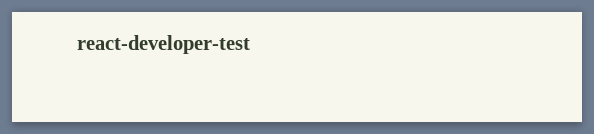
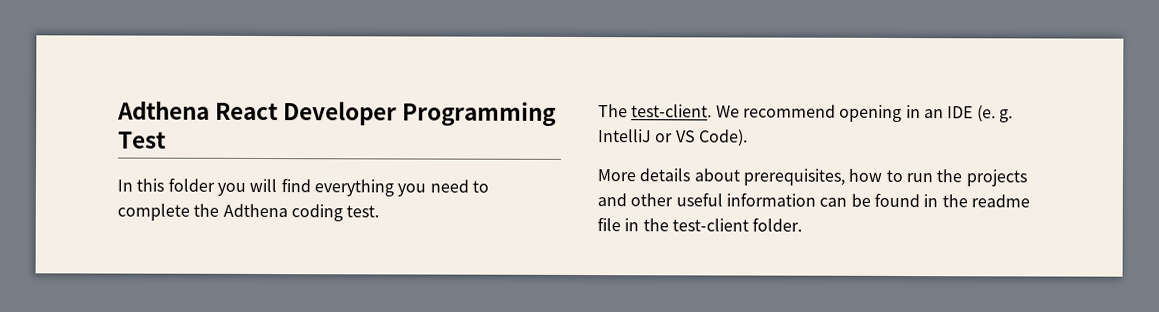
- react-developer-test
+ Adthena React Developer Programming Test
+ In this folder you will find everything you need to complete the Adthena coding test.
+ The test-client. We recommend opening in an IDE (e. g. IntelliJ or VS Code).
+ More details about prerequisites, how to run the projects and other useful information can be found in the readme file in the test-client folder.

